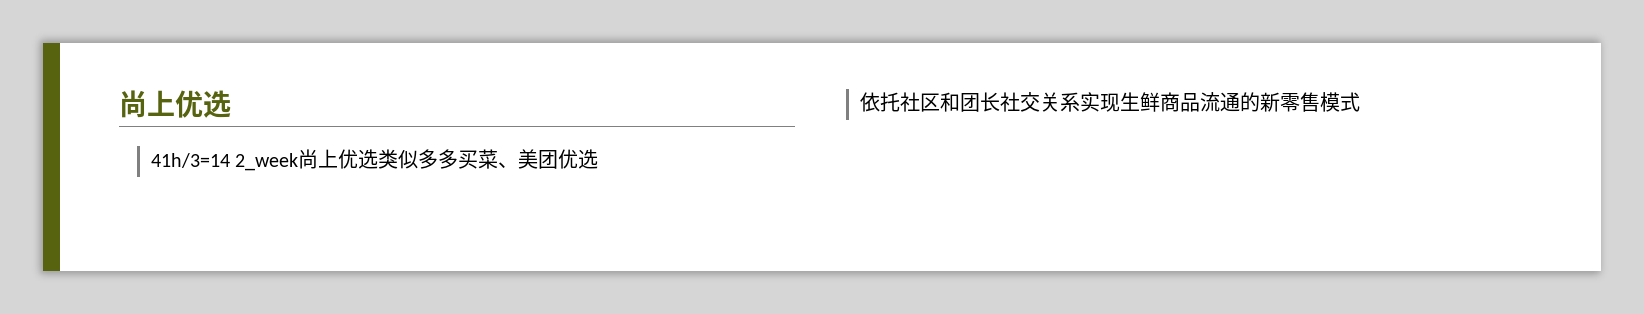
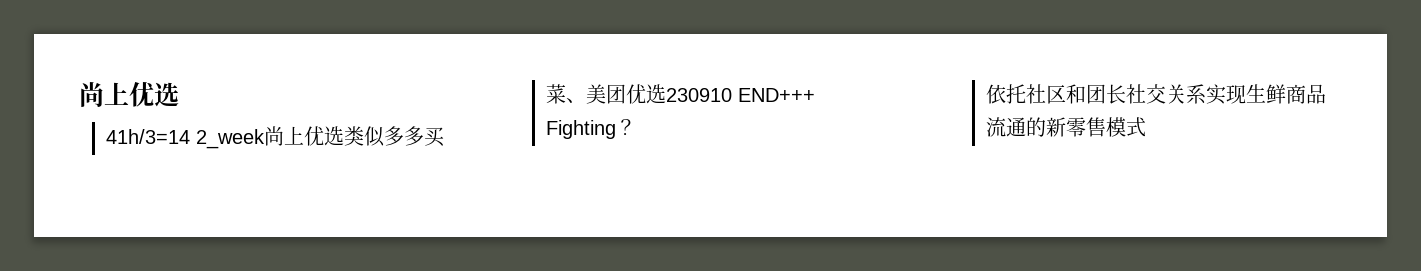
- 41h/3=14 2_week尚上优选类似多多买菜、美团优选
+ 41h/3=14 2_week尚上优选类似多多买菜、美团优选230910 END+++ Fighting？

